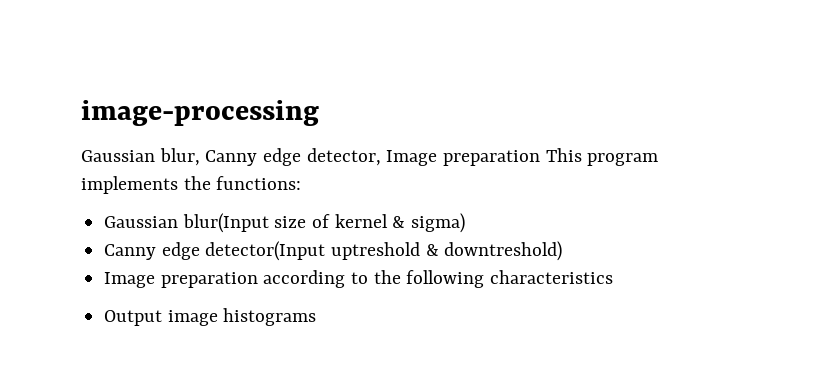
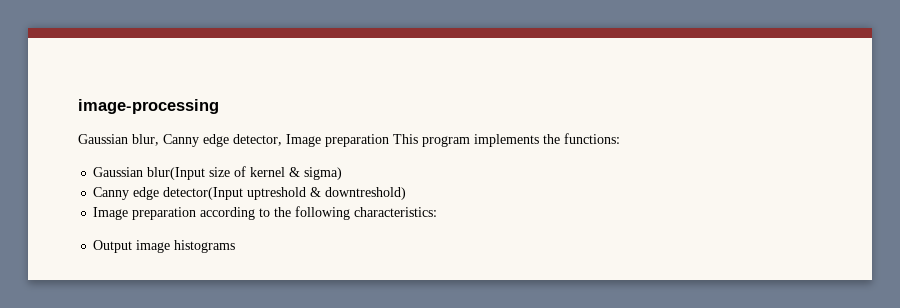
- Image preparation according to the following characteristics
+ Image preparation according to the following characteristics:

